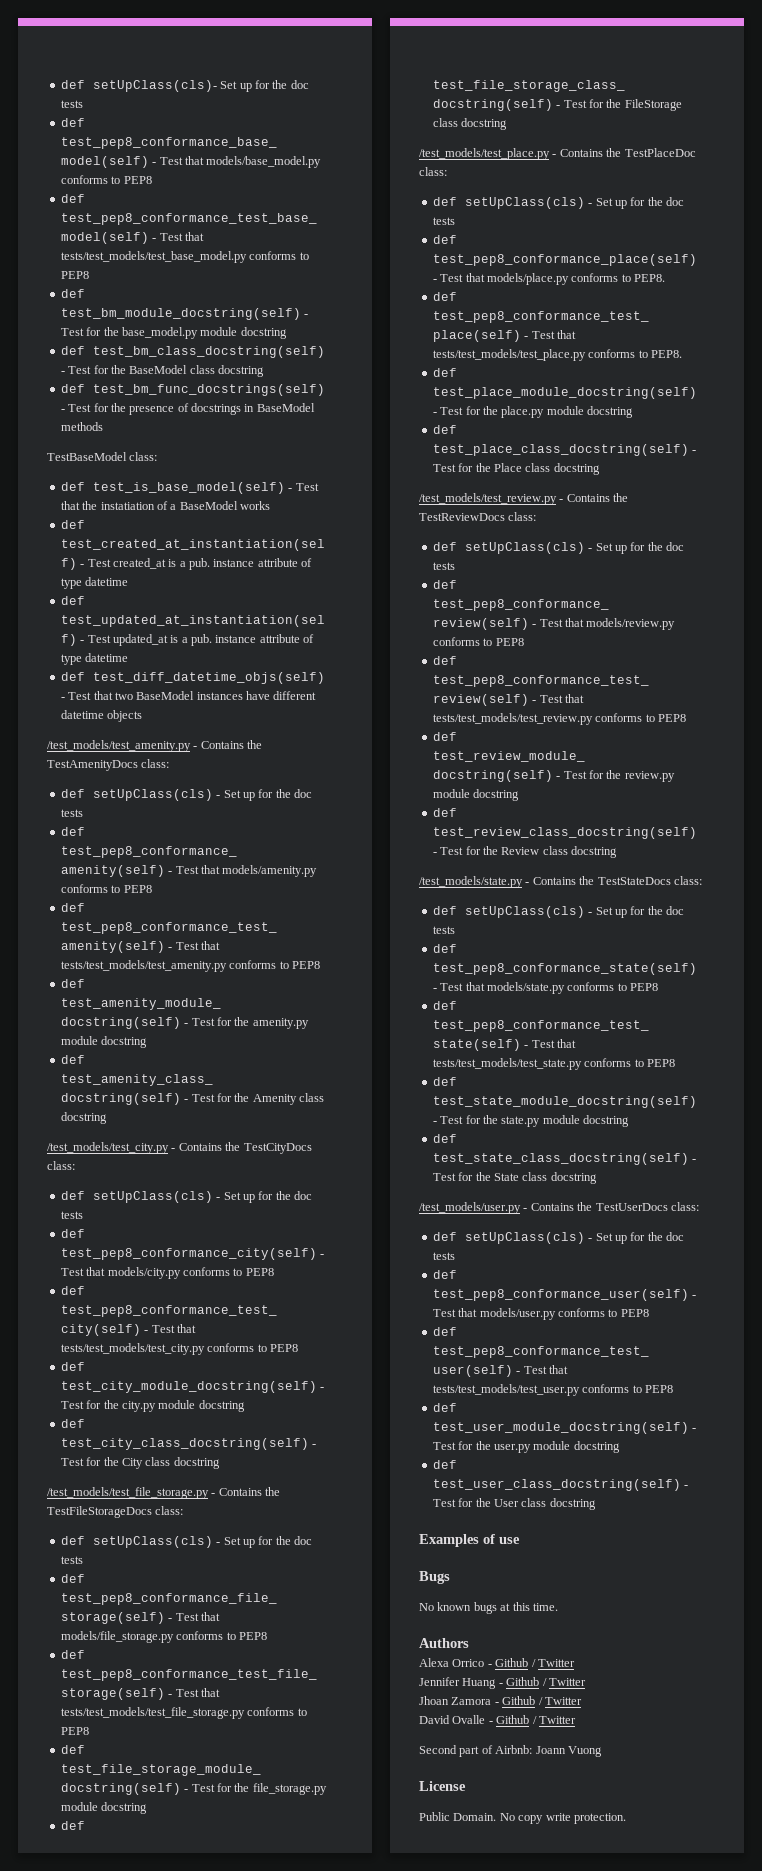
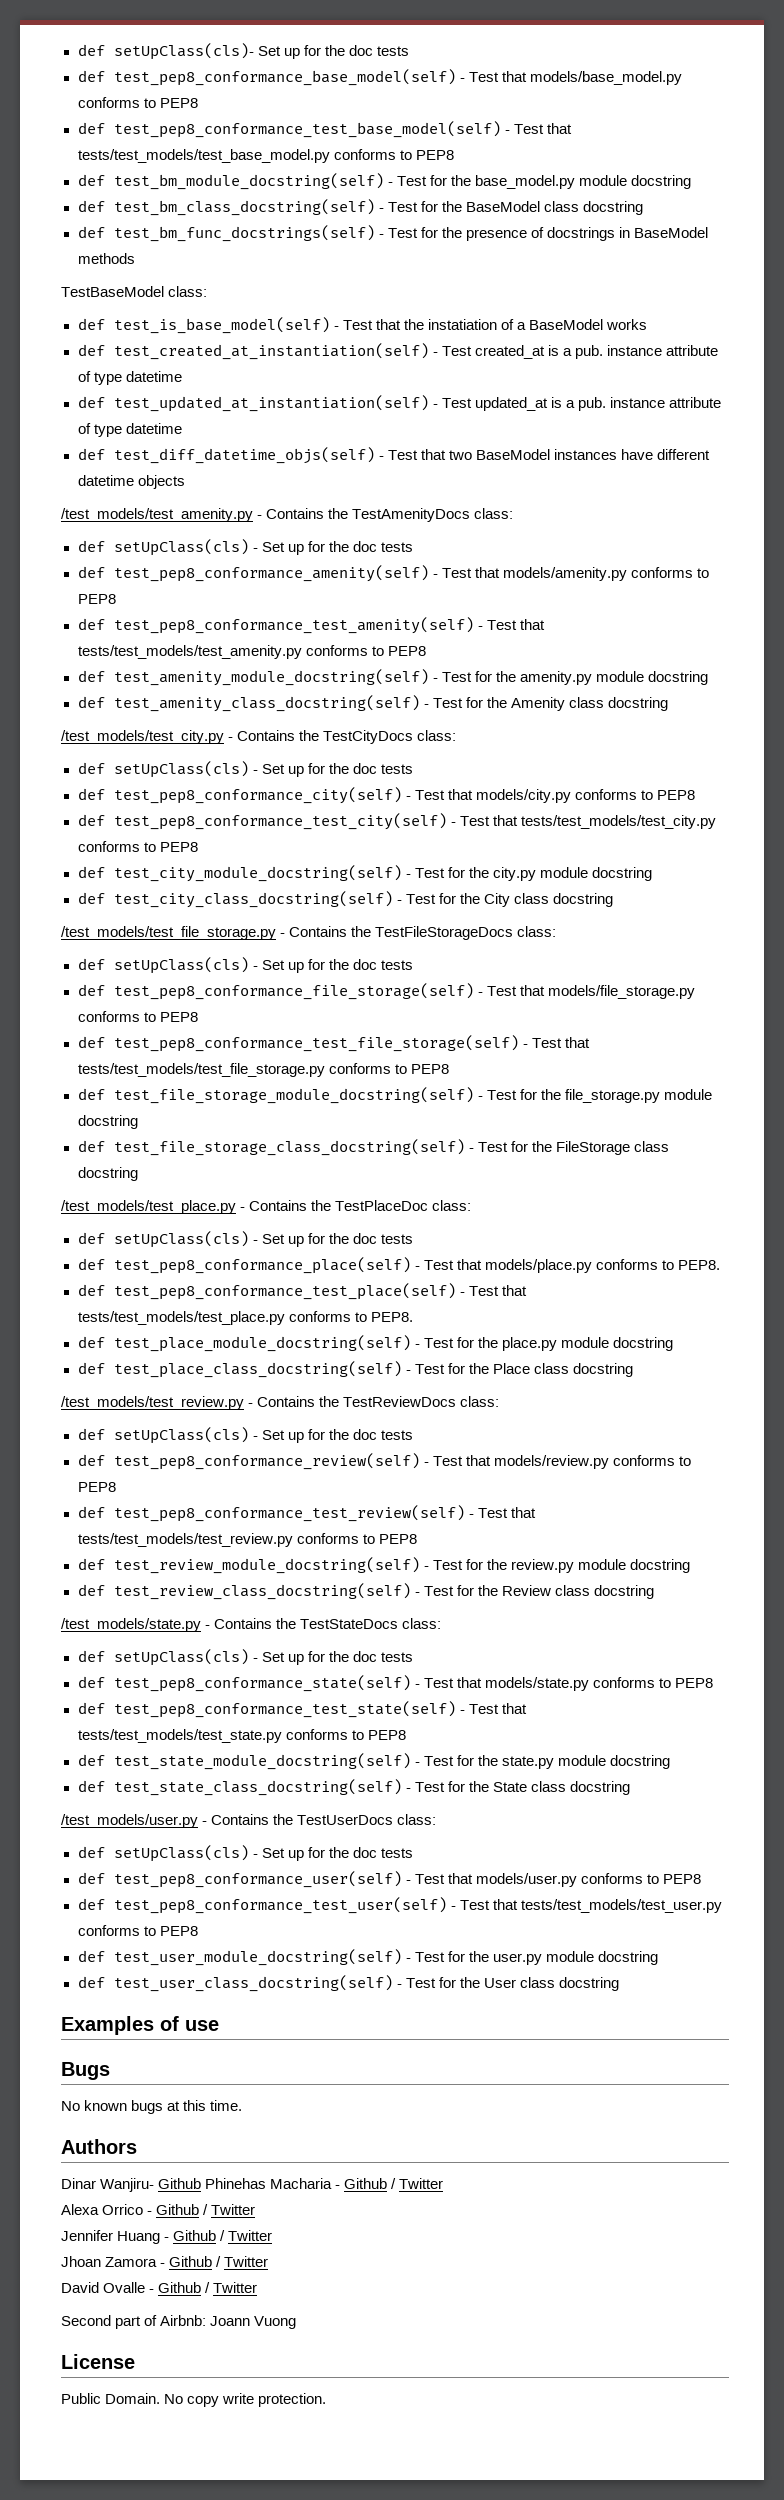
+ Dinar Wanjiru- Github Phinehas Macharia - Github / Twitter

